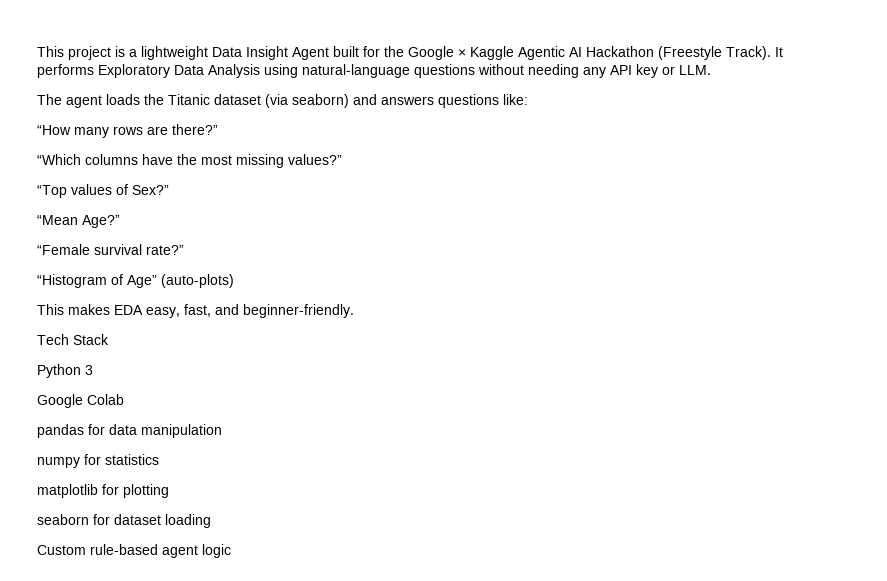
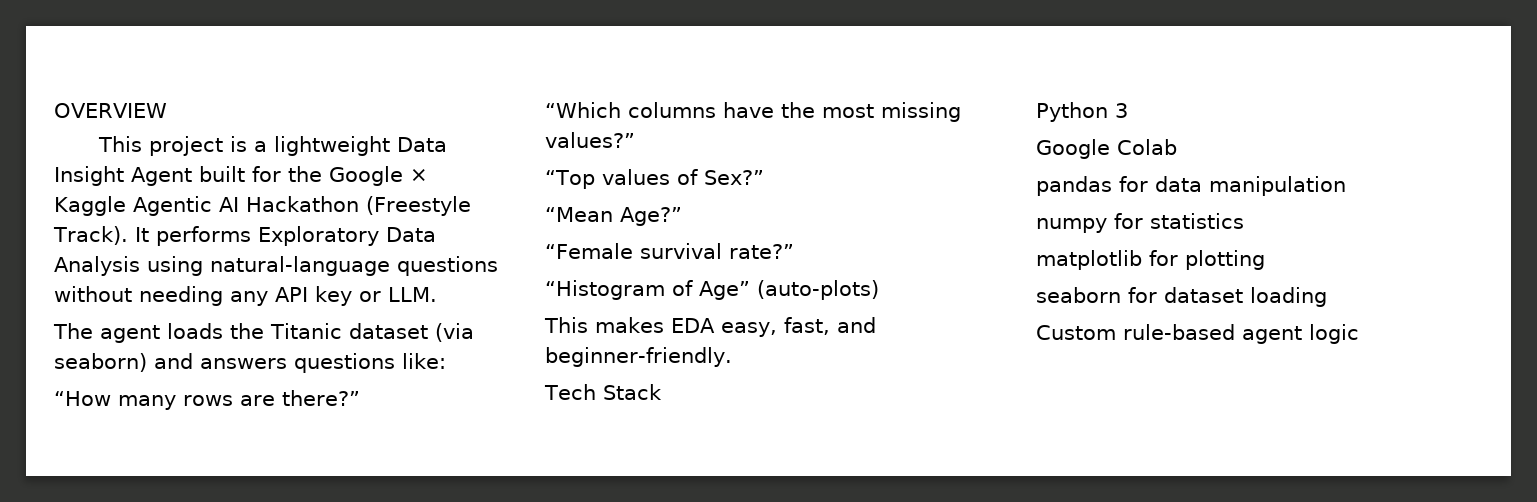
+ OVERVIEW

